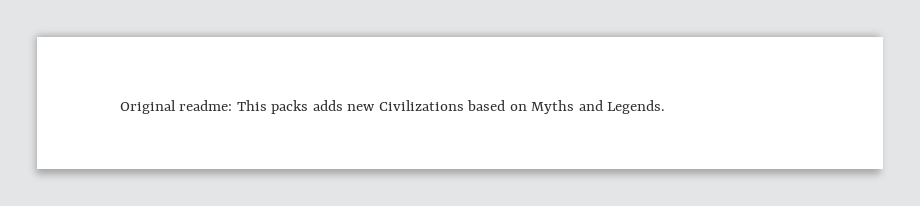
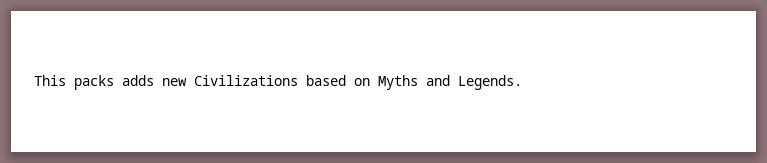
- Original readme: This packs adds new Civilizations based on Myths and Legends.
+ This packs adds new Civilizations based on Myths and Legends.

